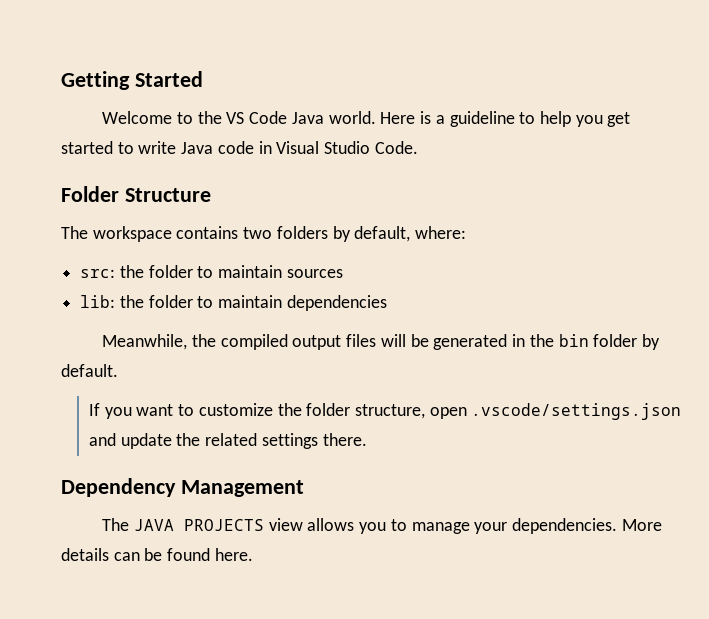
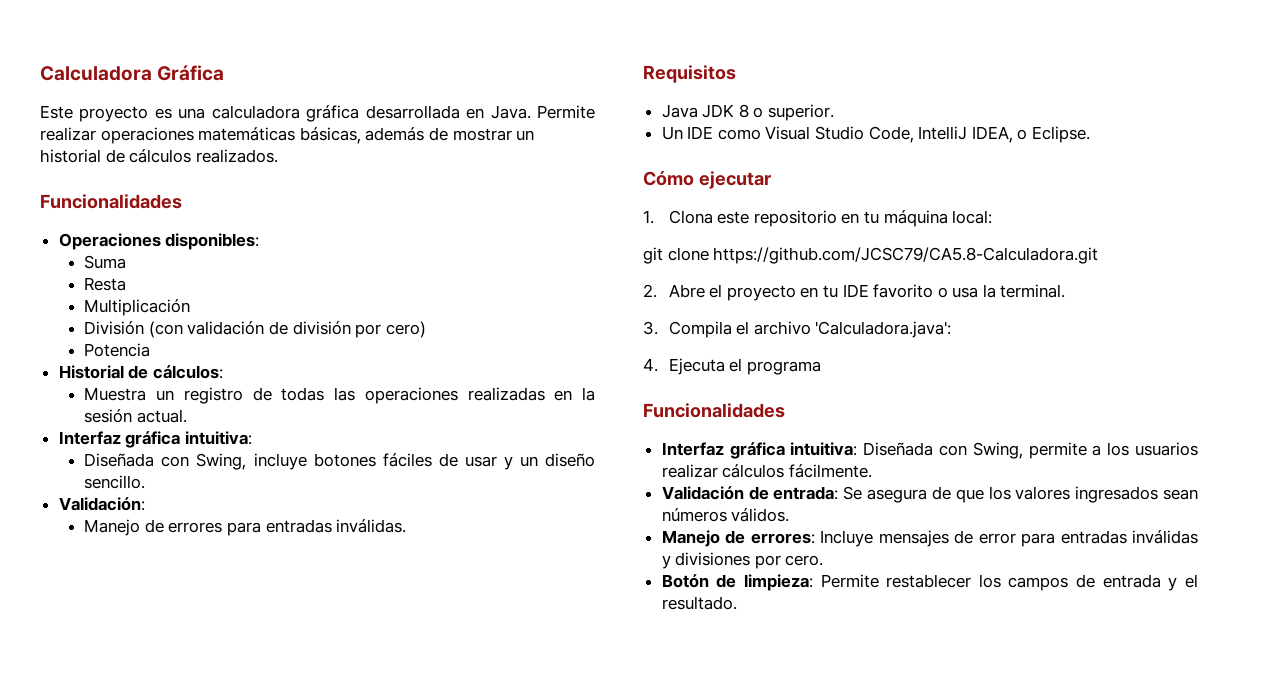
- Getting Started
- Welcome to the VS Code Java world. Here is a guideline to help you get started to write Java code in Visual Studio Code.
- Folder Structure
- The workspace contains two folders by default, where:
- src: the folder to maintain sources
- lib: the folder to maintain dependencies
- Meanwhile, the compiled output files will be generated in the bin folder by default.
- If you want to customize the folder structure, open .vscode/settings.json and update the related settings there.
- Dependency Management
- The JAVA PROJECTS view allows you to manage your dependencies. More details can be found here.
+ Calculadora Gráfica
+ Este proyecto es una calculadora gráfica desarrollada en Java. Permite realizar operaciones matemáticas básicas, además de mostrar un historial de cálculos realizados.
+ Funcionalidades
+ Operaciones disponibles:
+ Suma
+ Resta
+ Multiplicación
+ División (con validación de división por cero)
+ Potencia
+ Historial de cálculos:
+ Muestra un registro de todas las operaciones realizadas en la sesión actual.
+ Interfaz gráfica intuitiva:
+ Diseñada con Swing, incluye botones fáciles de usar y un diseño sencillo.
+ Validación:
+ Manejo de errores para entradas inválidas.
+ Requisitos
+ Java JDK 8 o superior.
+ Un IDE como Visual Studio Code, IntelliJ IDEA, o Eclipse.
+ Cómo ejecutar
+ 1. Clona este repositorio en tu máquina local:
+ git clone https://github.com/JCSC79/CA5.8-Calculadora.git
+ 2. Abre el proyecto en tu IDE favorito o usa la terminal.
+ 3. Compila el archivo 'Calculadora.java':
+ 4. Ejecuta el programa
+ Funcionalidades
+ Interfaz gráfica intuitiva: Diseñada con Swing, permite a los usuarios realizar cálculos fácilmente.
+ Validación de entrada: Se asegura de que los valores ingresados sean números válidos.
+ Manejo de errores: Incluye mensajes de error para entradas inválidas y divisiones por cero.
+ Botón de limpieza: Permite restablecer los campos de entrada y el resultado.

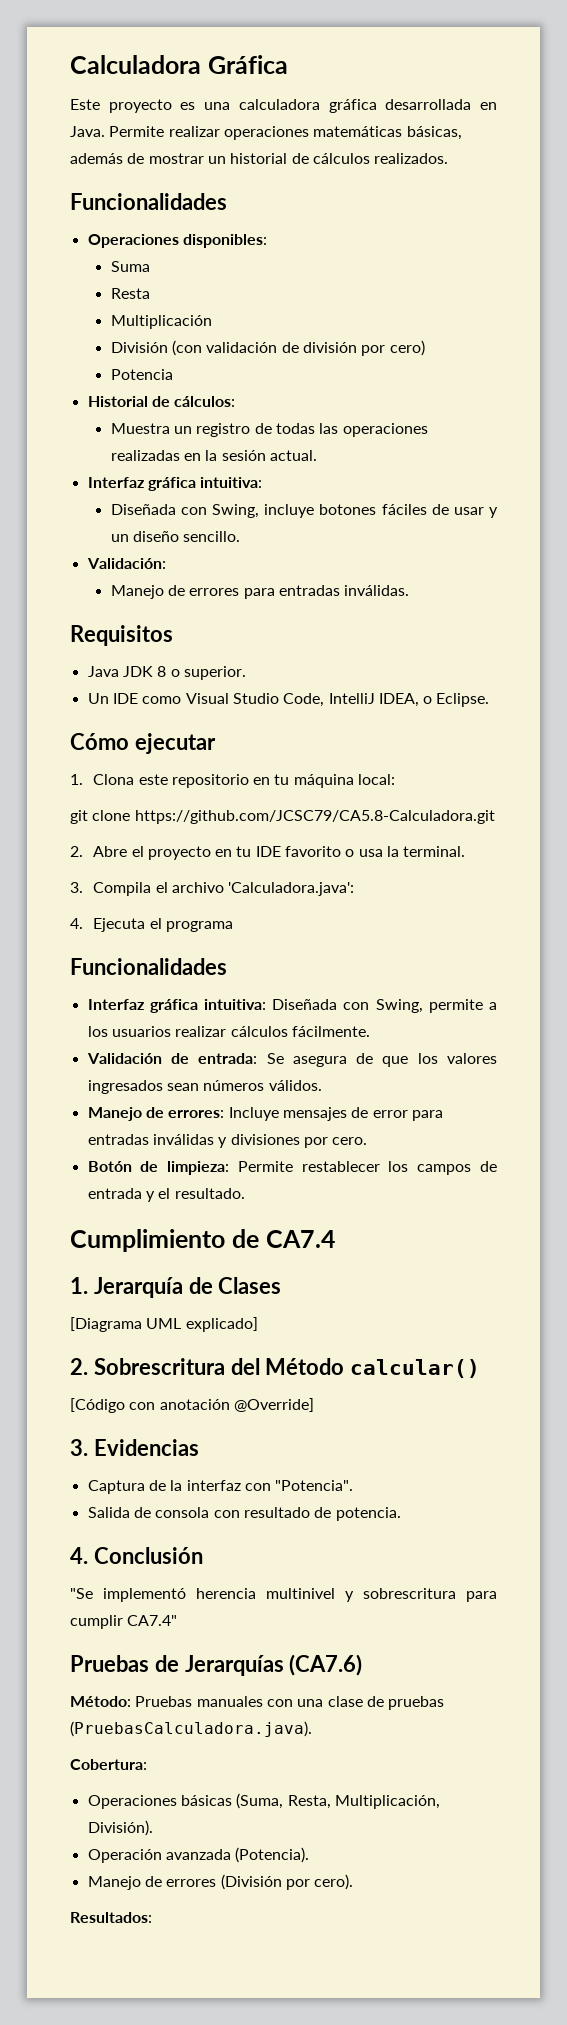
+ Cumplimiento de CA7.4
+ 1. Jerarquía de Clases
+ [Diagrama UML explicado]
+ 2. Sobrescritura del Método calcular()
+ [Código con anotación @Override]
+ 3. Evidencias
+ Captura de la interfaz con "Potencia".
+ Salida de consola con resultado de potencia.
+ 4. Conclusión
+ "Se implementó herencia multinivel y sobrescritura para cumplir CA7.4"
+ Pruebas de Jerarquías (CA7.6)
+ Método: Pruebas manuales con una clase de pruebas (PruebasCalculadora.java).
+ Cobertura:
+ Operaciones básicas (Suma, Resta, Multiplicación, División).
+ Operación avanzada (Potencia).
+ Manejo de errores (División por cero).
+ Resultados:

